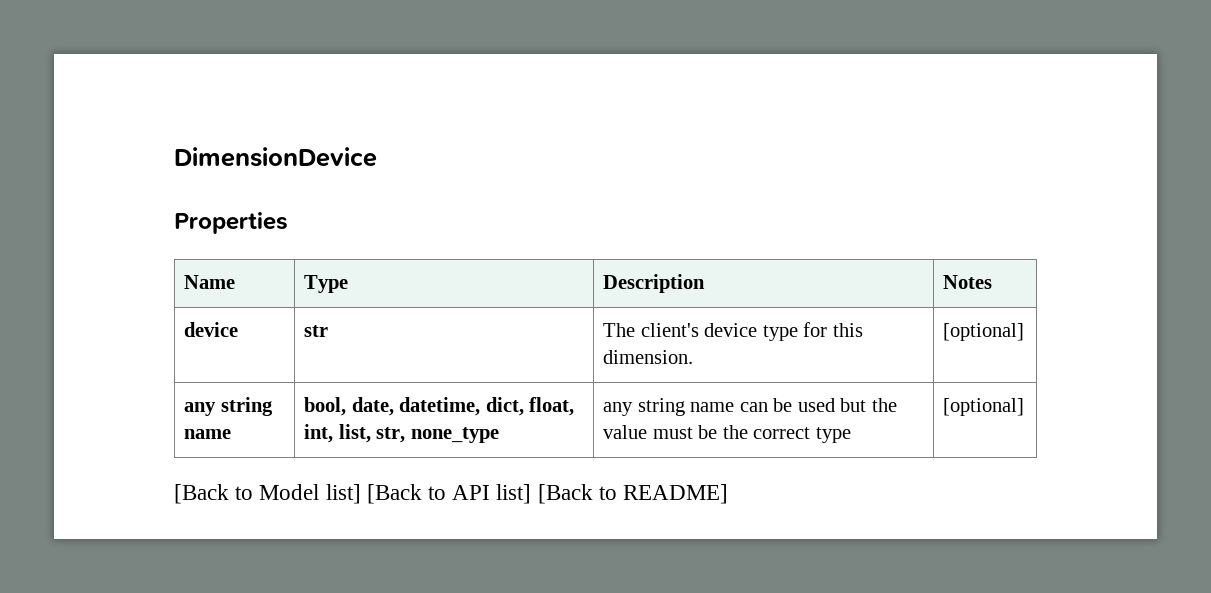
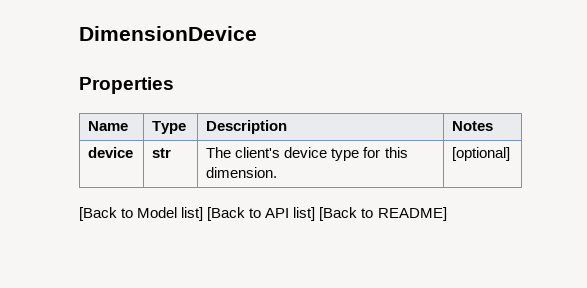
- any string name | bool, date, datetime, dict, float, int, list, str, none_type | any string name can be used but the value must be the correct type | [optional]

